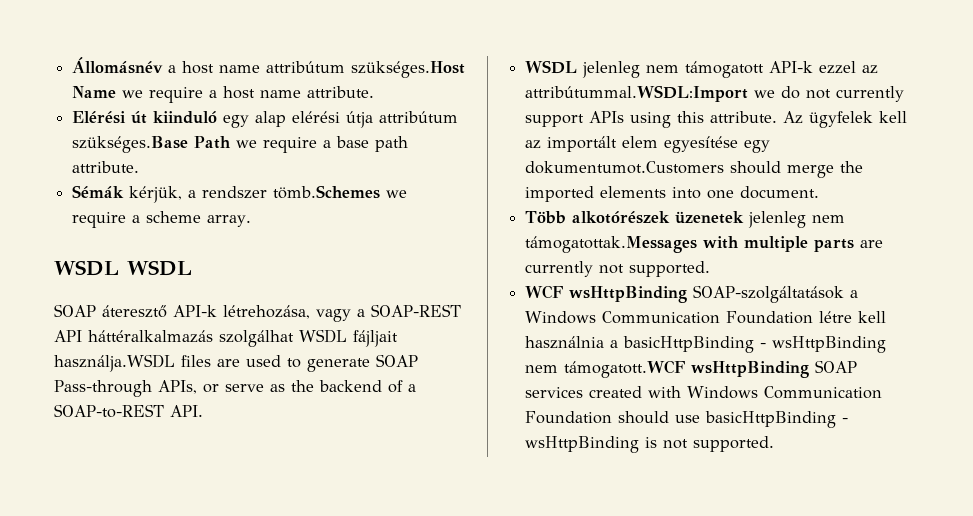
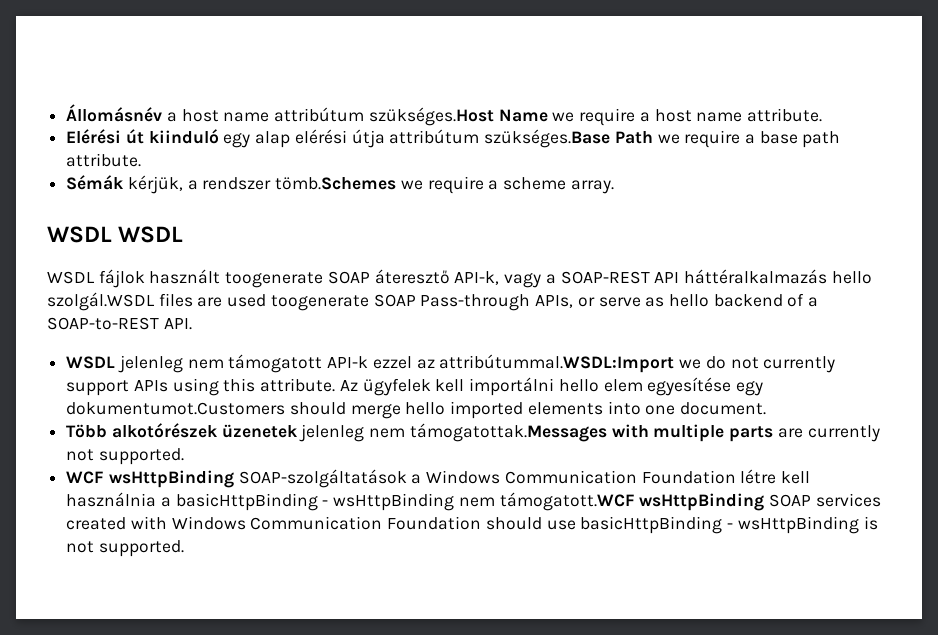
- SOAP áteresztő API-k létrehozása, vagy a SOAP-REST API háttéralkalmazás szolgálhat WSDL fájljait használja.WSDL files are used to generate SOAP Pass-through APIs, or serve as the backend of a SOAP-to-REST API.
+ WSDL fájlok használt toogenerate SOAP áteresztő API-k, vagy a SOAP-REST API háttéralkalmazás hello szolgál.WSDL files are used toogenerate SOAP Pass-through APIs, or serve as hello backend of a SOAP-to-REST API.
- Az ügyfelek kell az importált elem egyesítése egy dokumentumot.Customers should merge the imported elements into one document.
+ Az ügyfelek kell importálni hello elem egyesítése egy dokumentumot.Customers should merge hello imported elements into one document.

